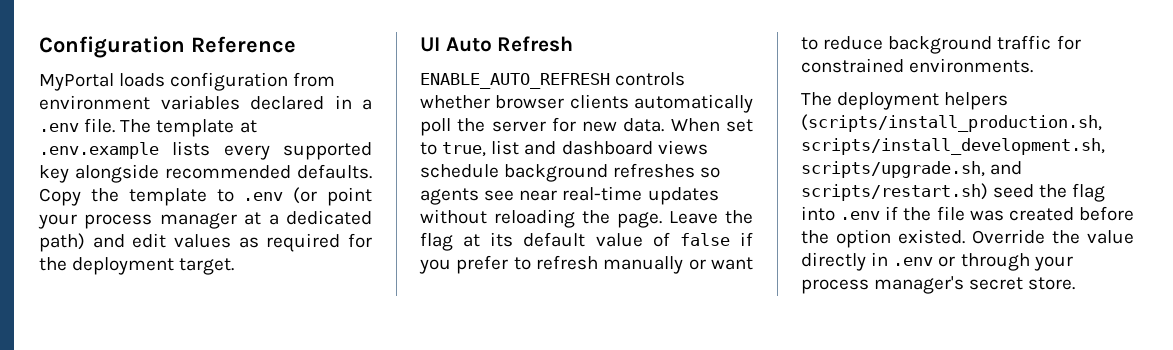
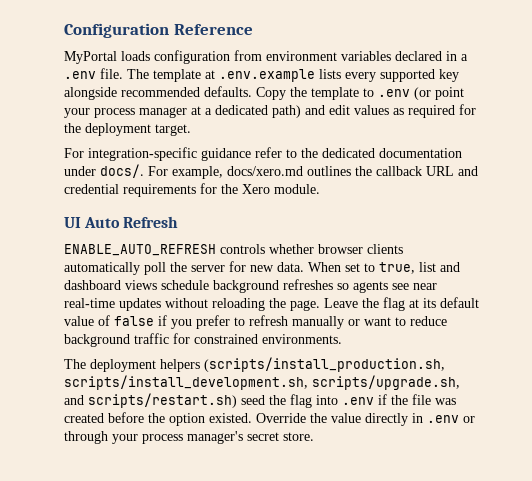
+ For integration-specific guidance refer to the dedicated documentation under docs/. For example, docs/xero.md outlines the callback URL and credential requirements for the Xero module.

